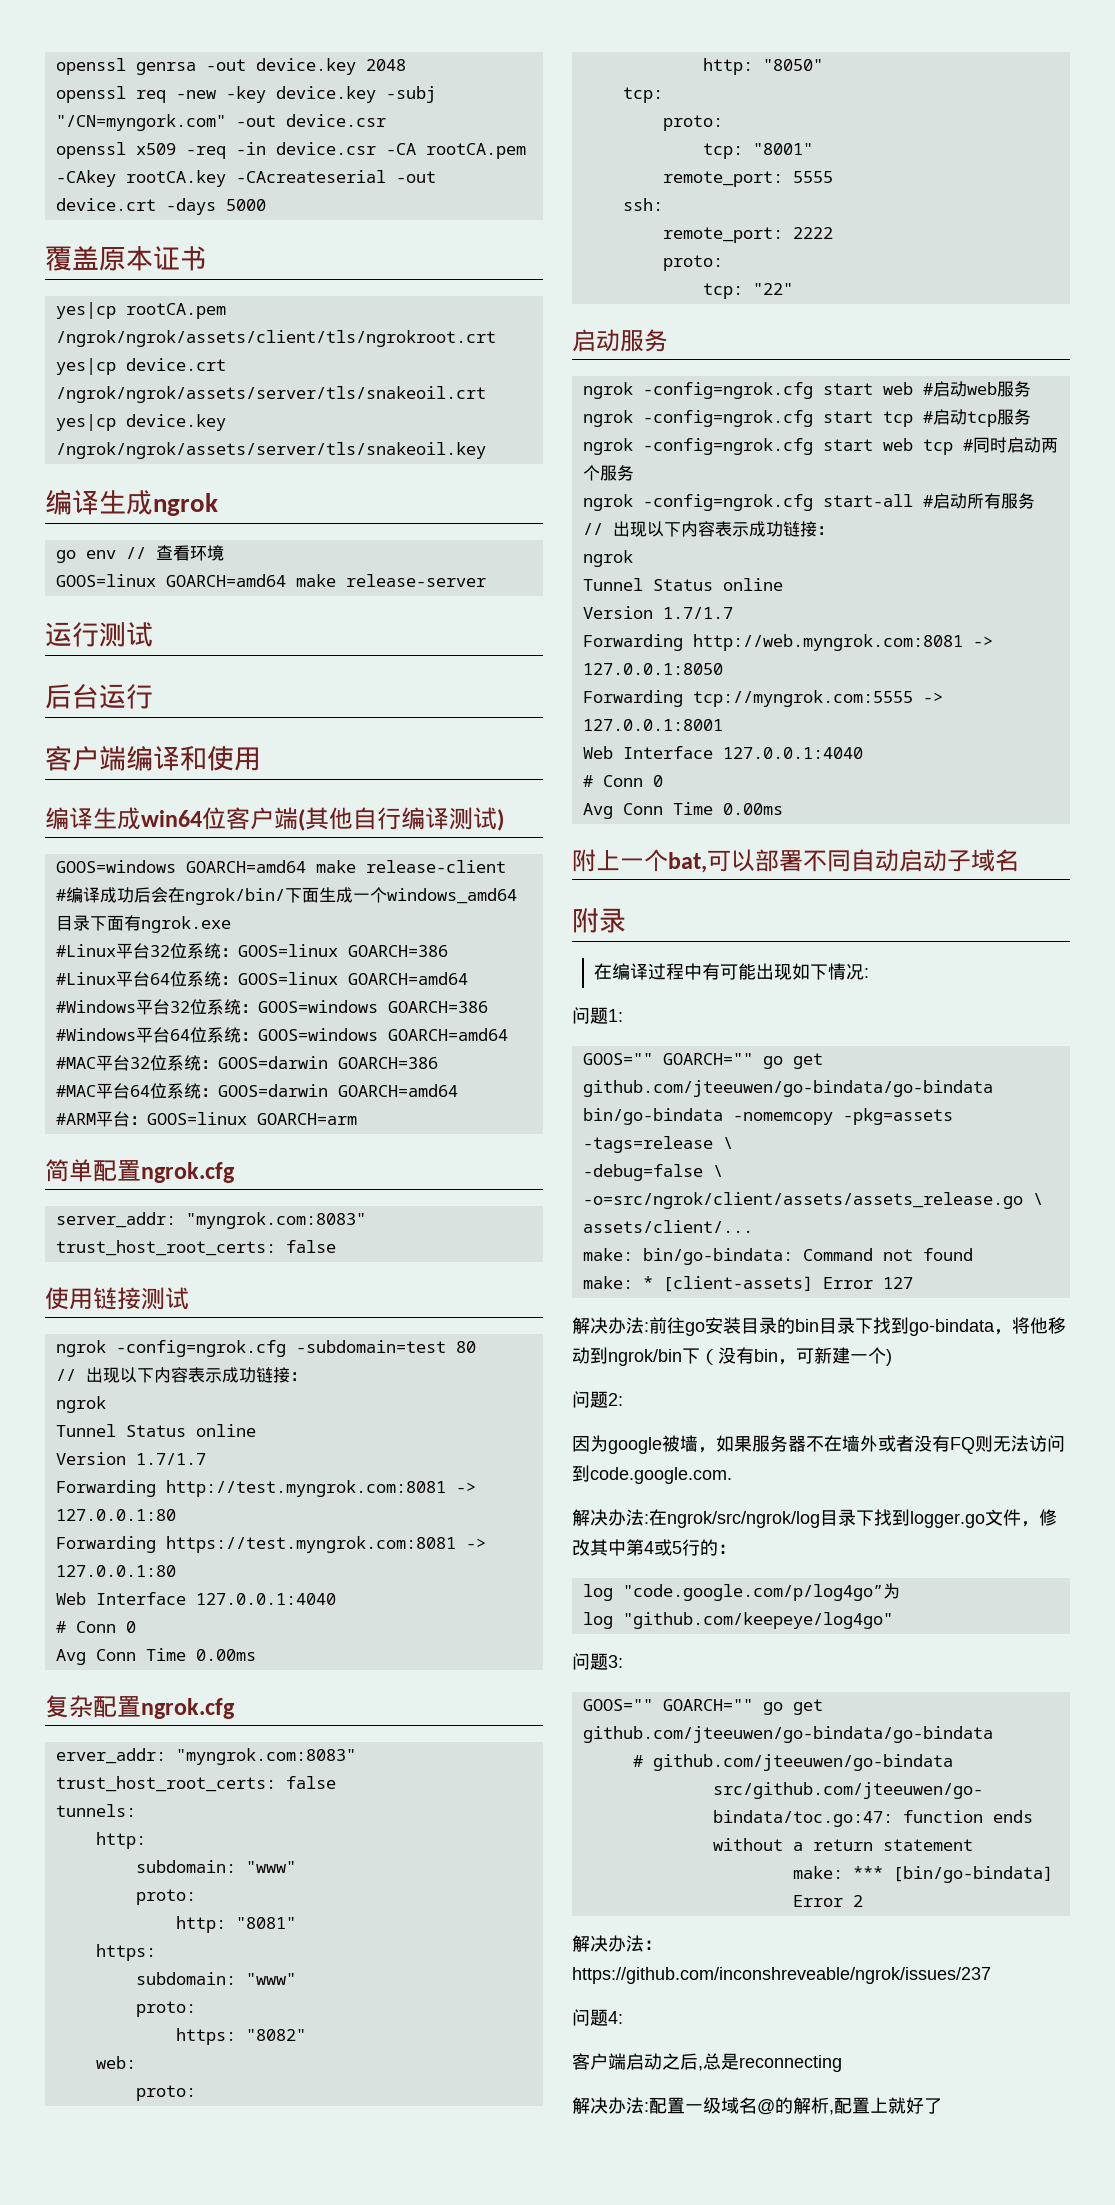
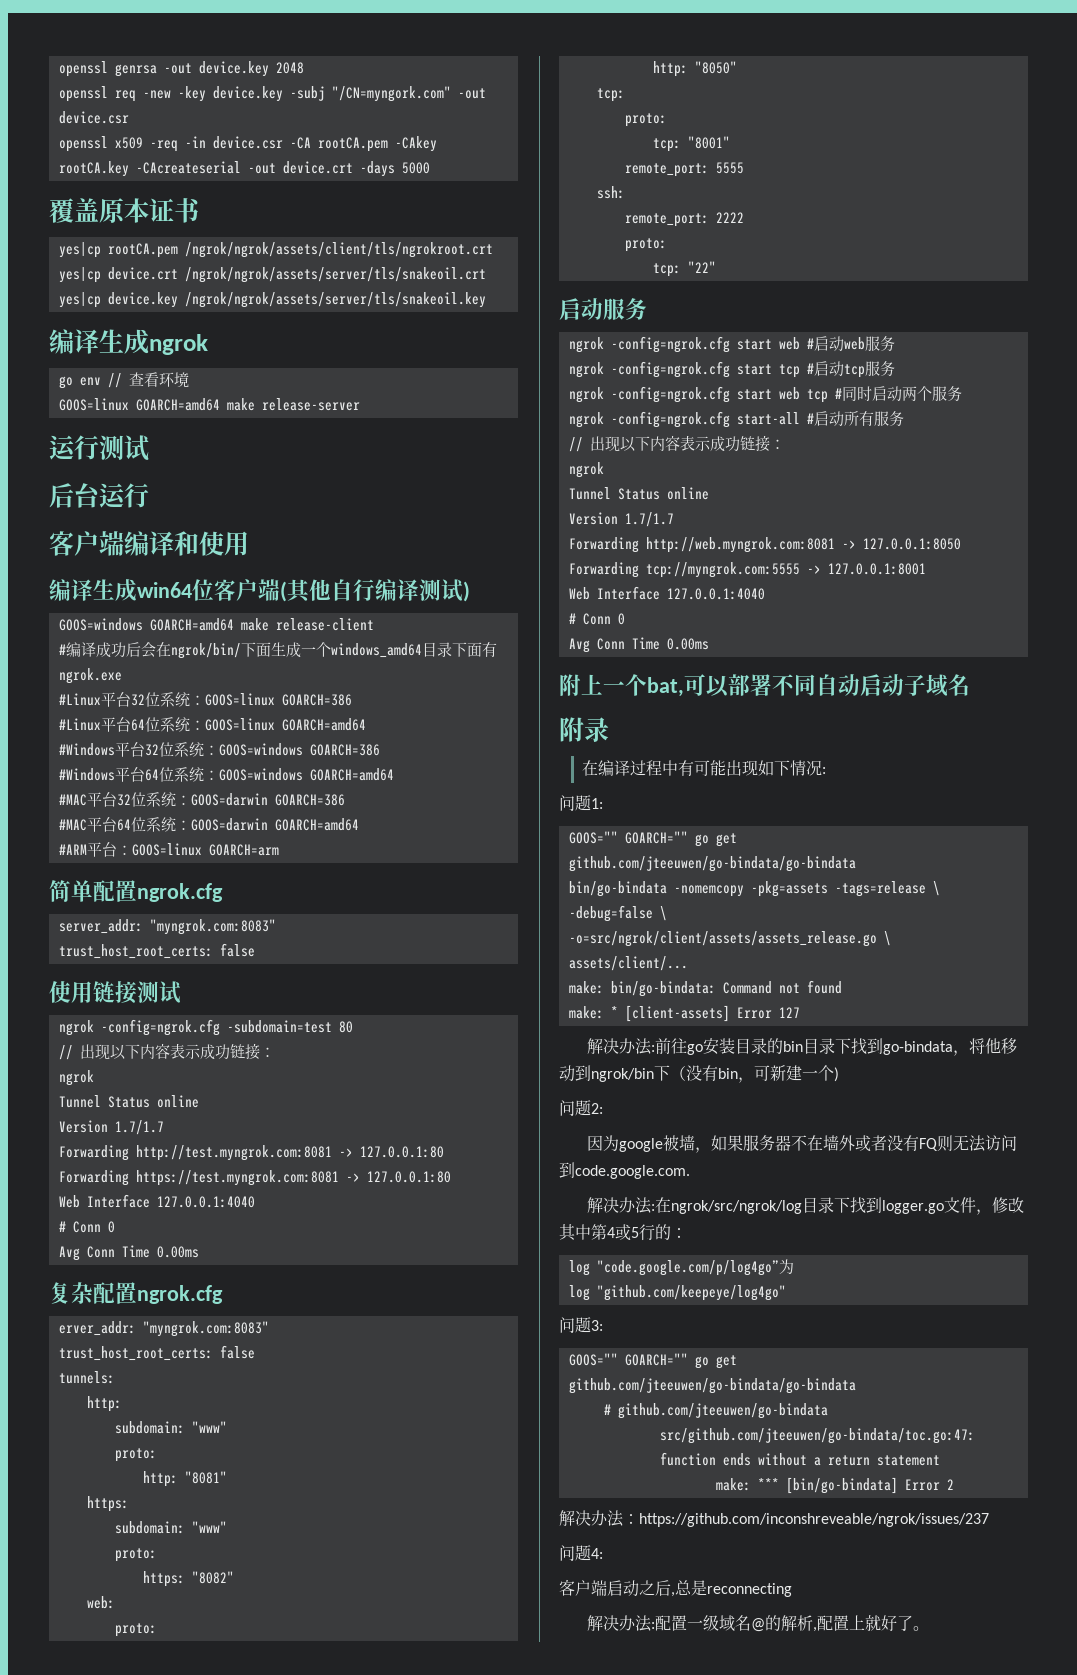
- 解决办法:配置一级域名@的解析,配置上就好了
+ 解决办法:配置一级域名@的解析,配置上就好了。

